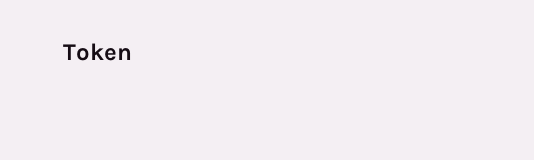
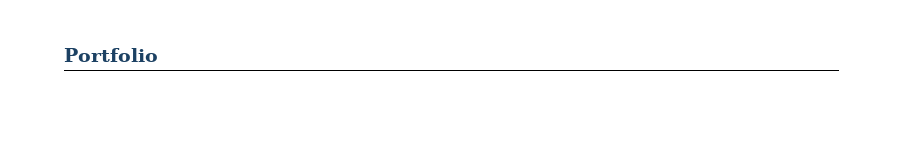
- Token
+ Portfolio

